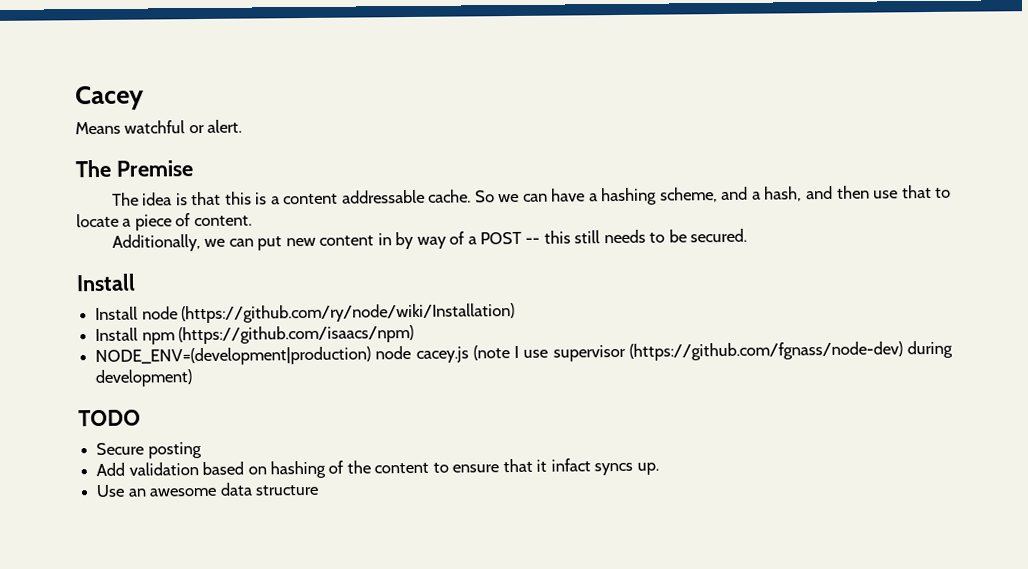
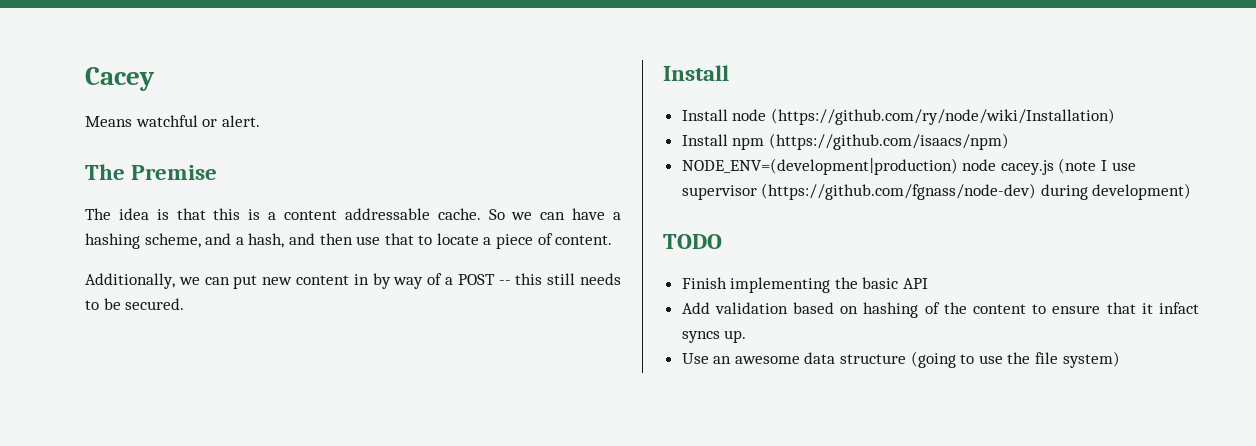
- Secure posting
+ Finish implementing the basic API
- Use an awesome data structure
+ Use an awesome data structure (going to use the file system)

